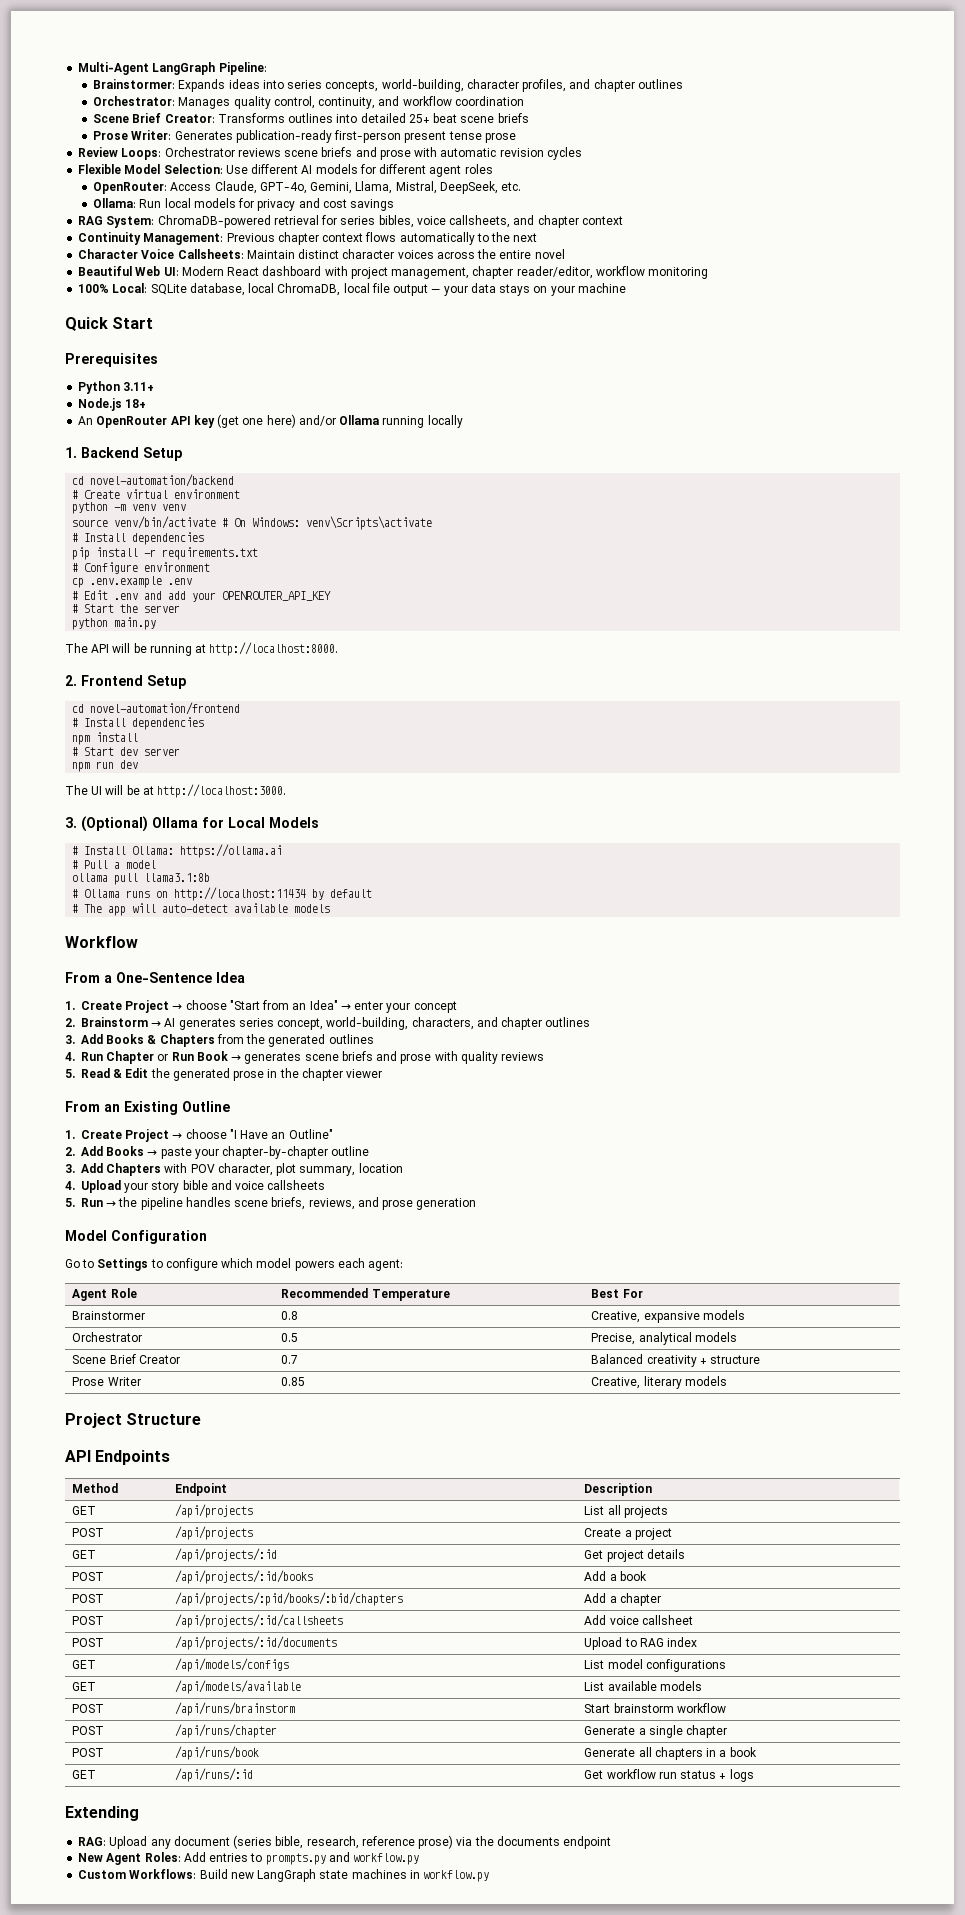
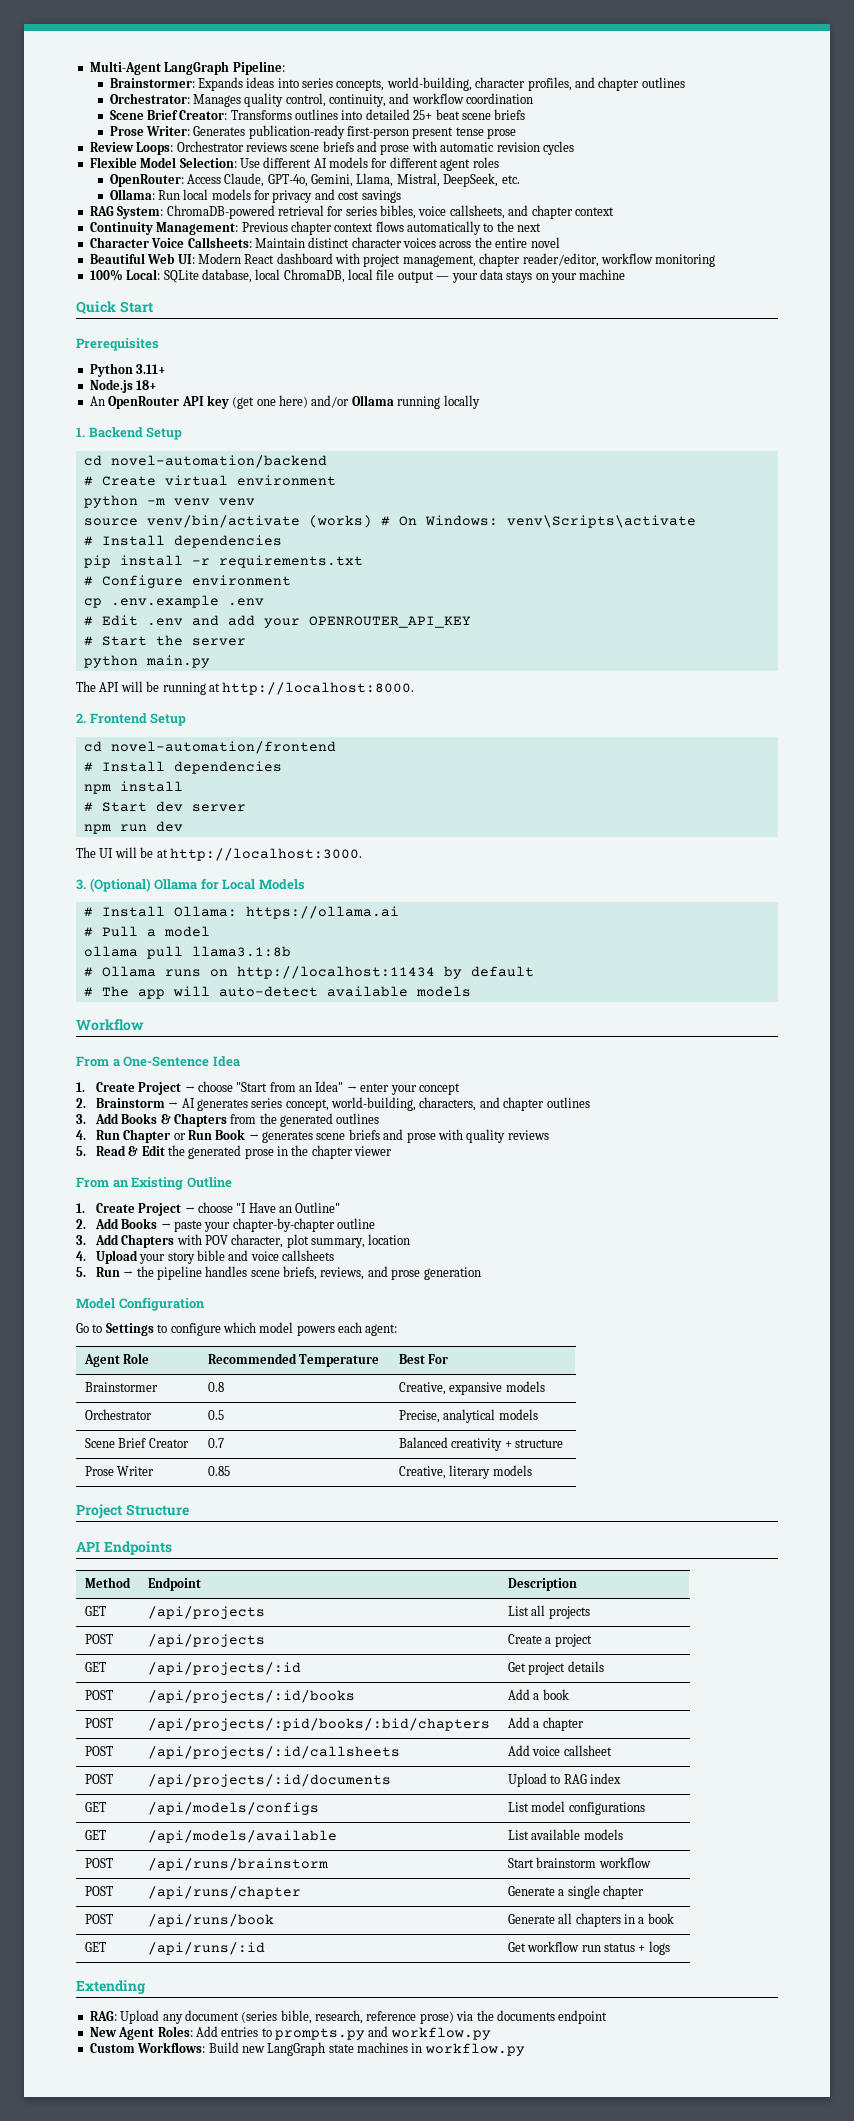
- source venv/bin/activate # On Windows: venv\Scripts\activate
+ source venv/bin/activate (works) # On Windows: venv\Scripts\activate

